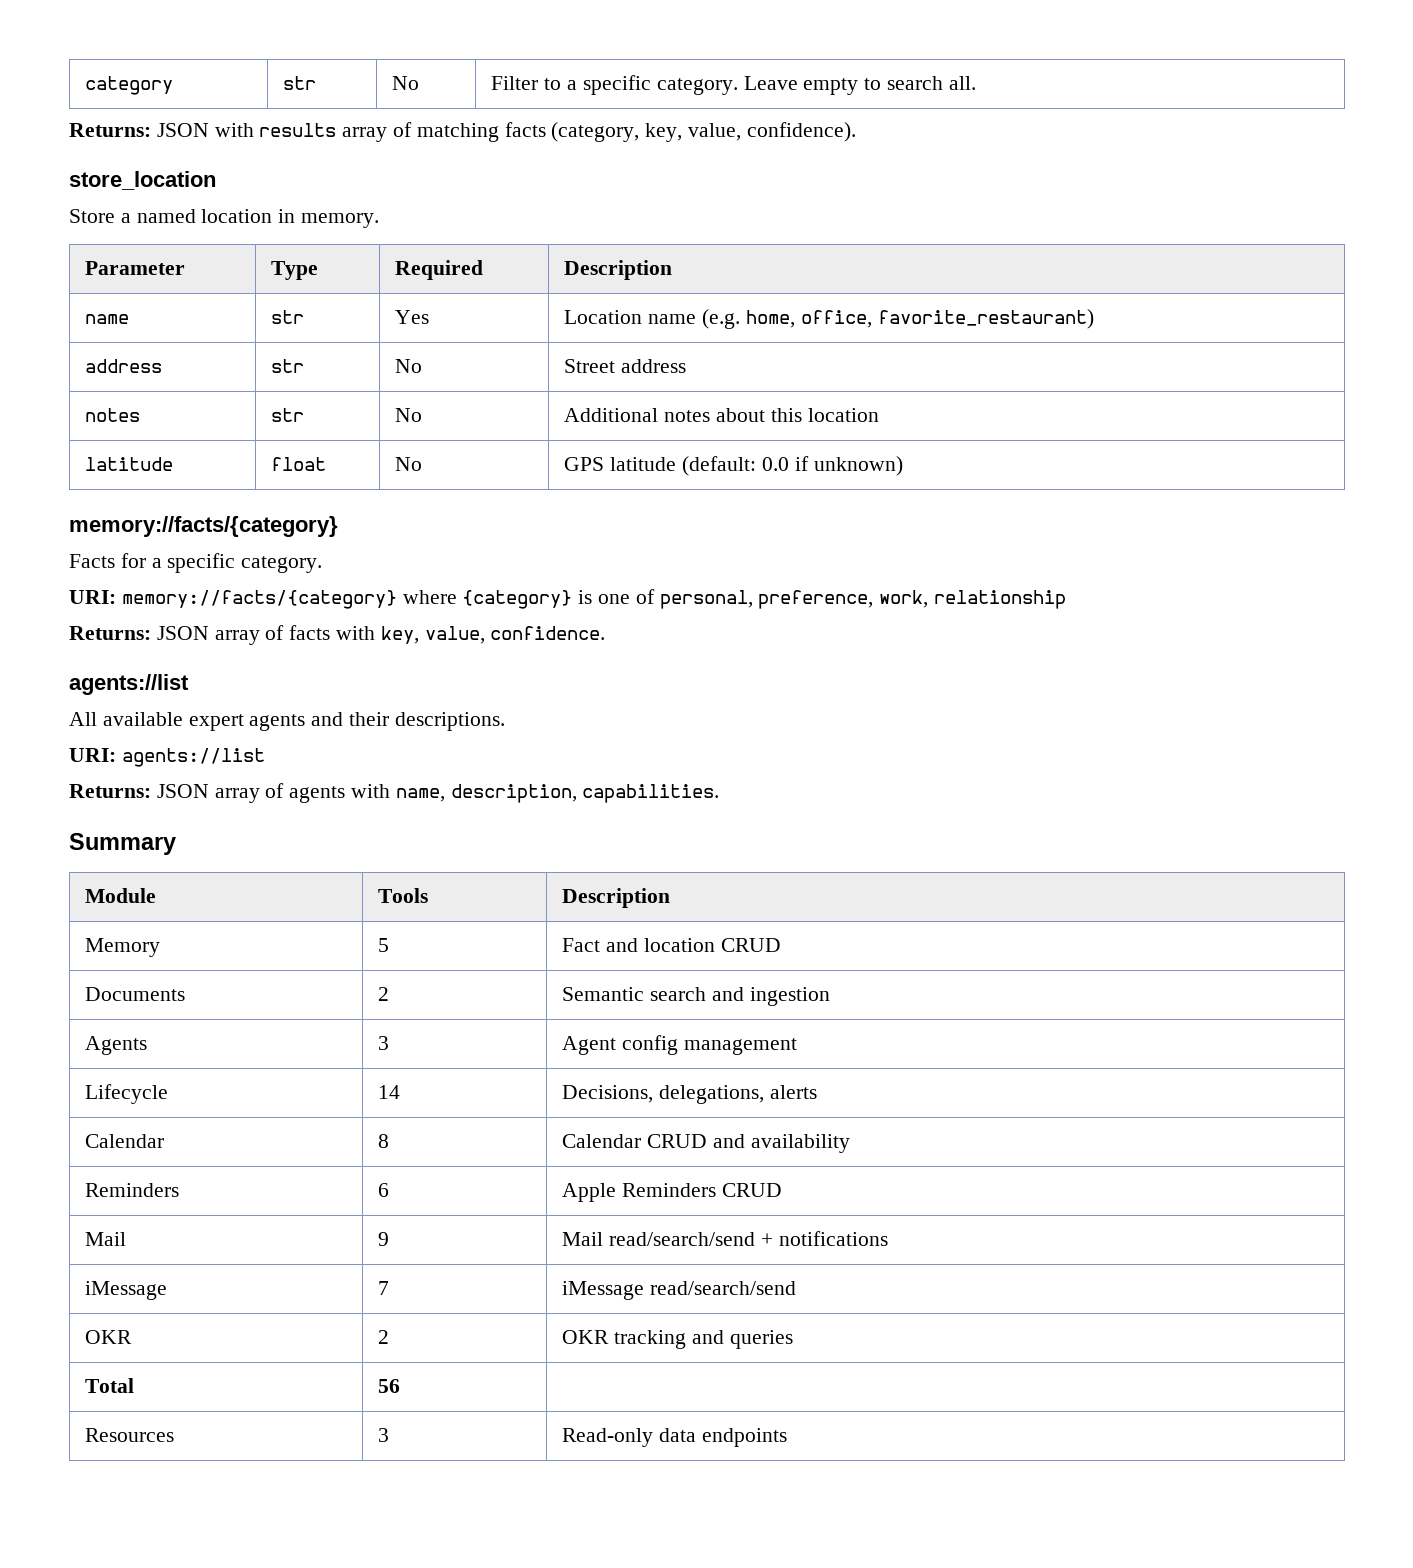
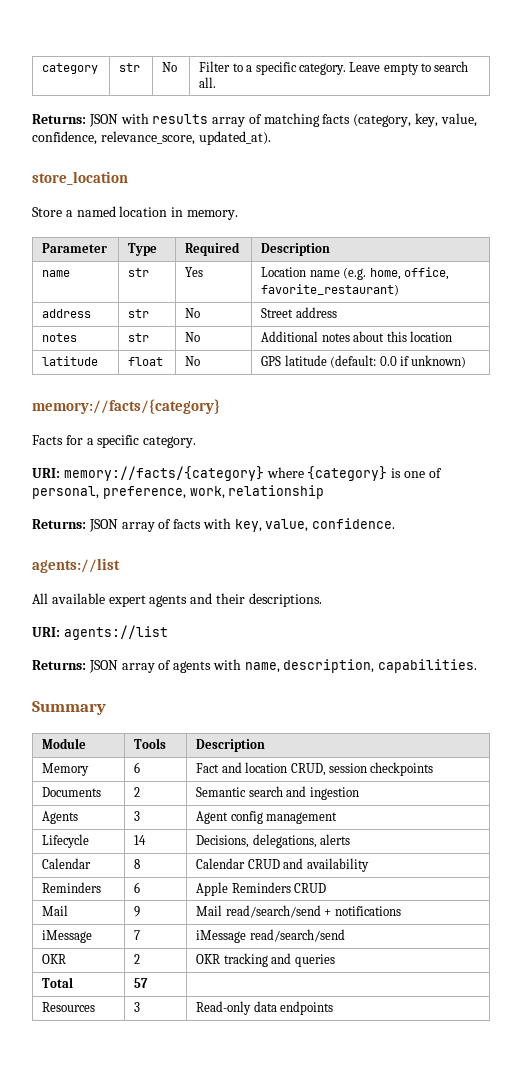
- Returns: JSON with results array of matching facts (category, key, value, confidence).
+ Returns: JSON with results array of matching facts (category, key, value, confidence, relevance_score, updated_at).
- Memory | 5 | Fact and location CRUD
+ Memory | 6 | Fact and location CRUD, session checkpoints
- Total | 56 |
+ Total | 57 |

